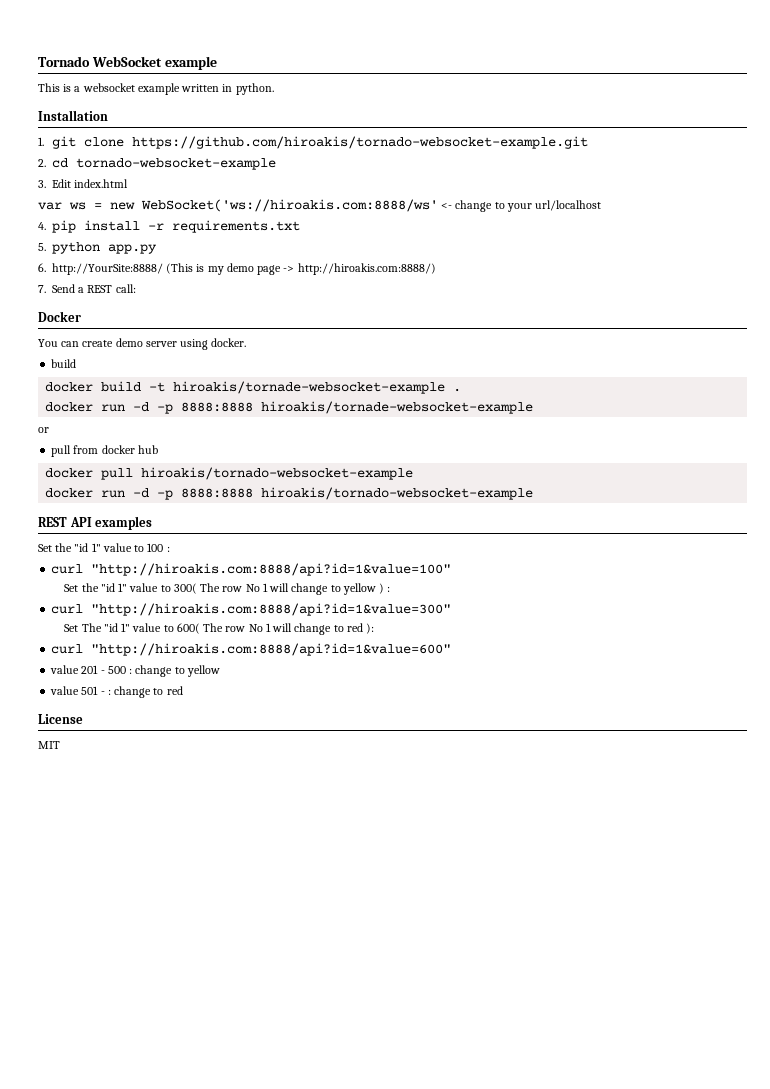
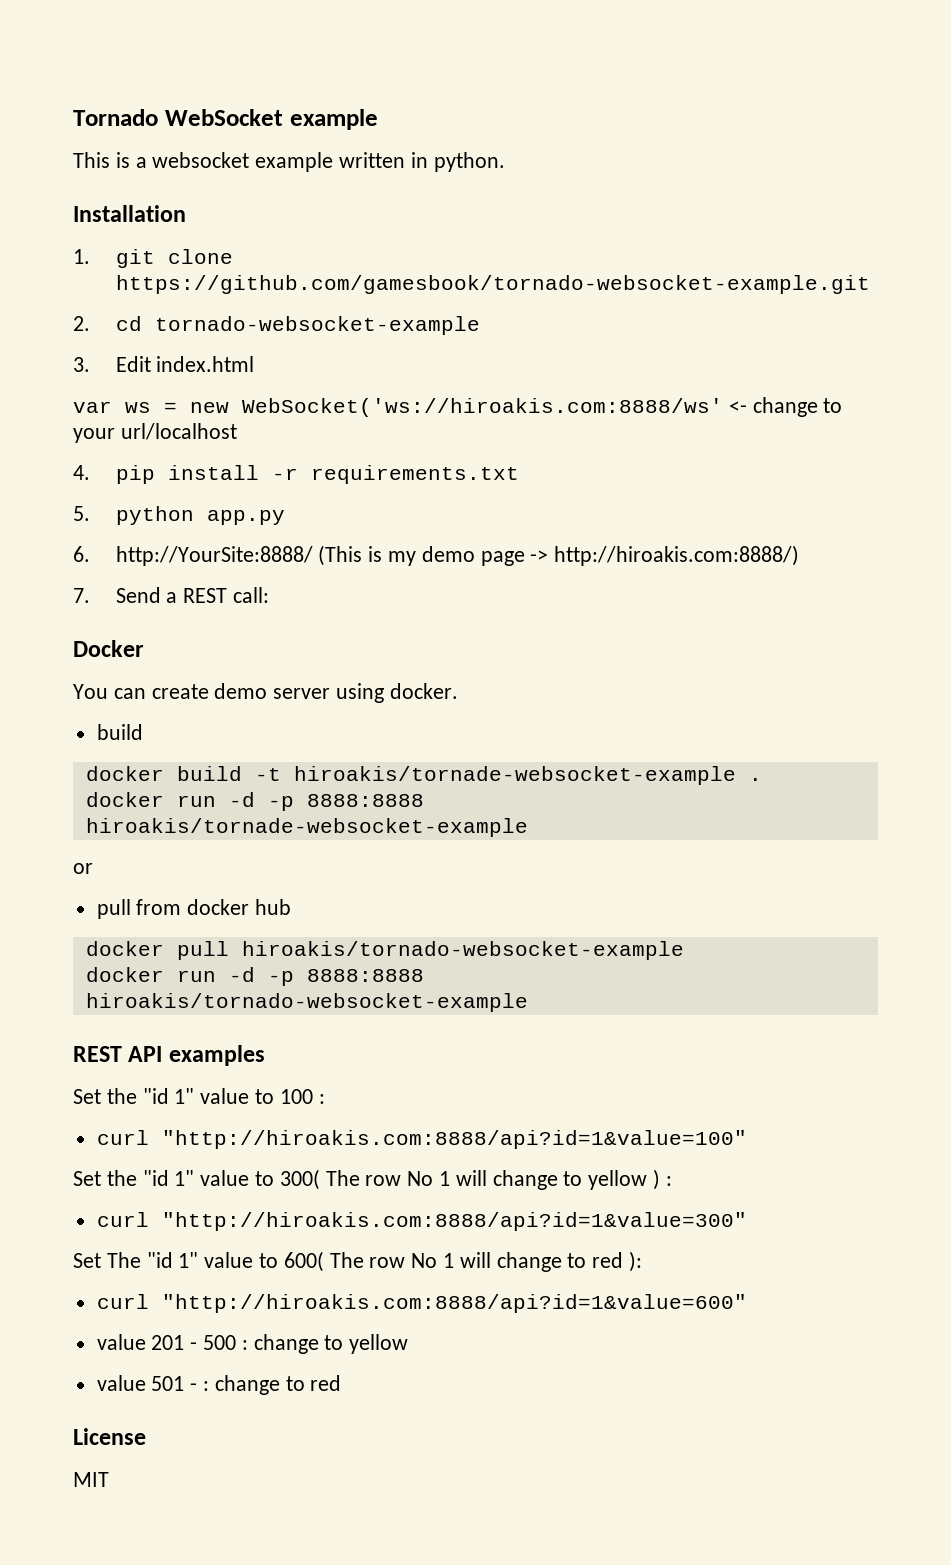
- 1. git clone https://github.com/hiroakis/tornado-websocket-example.git
+ 1. git clone https://github.com/gamesbook/tornado-websocket-example.git

